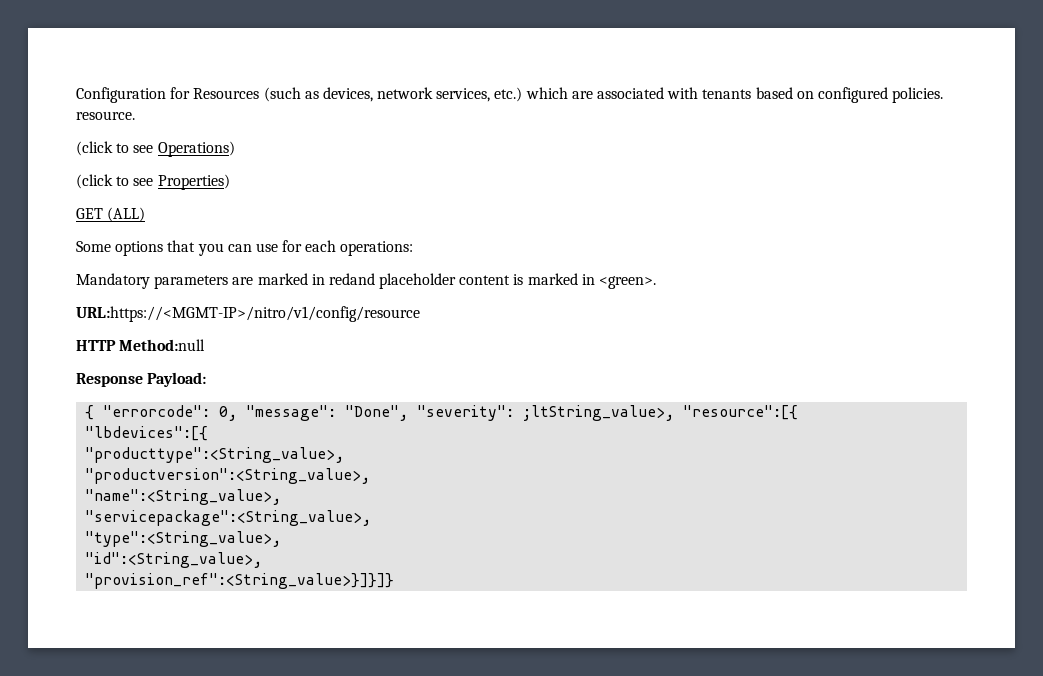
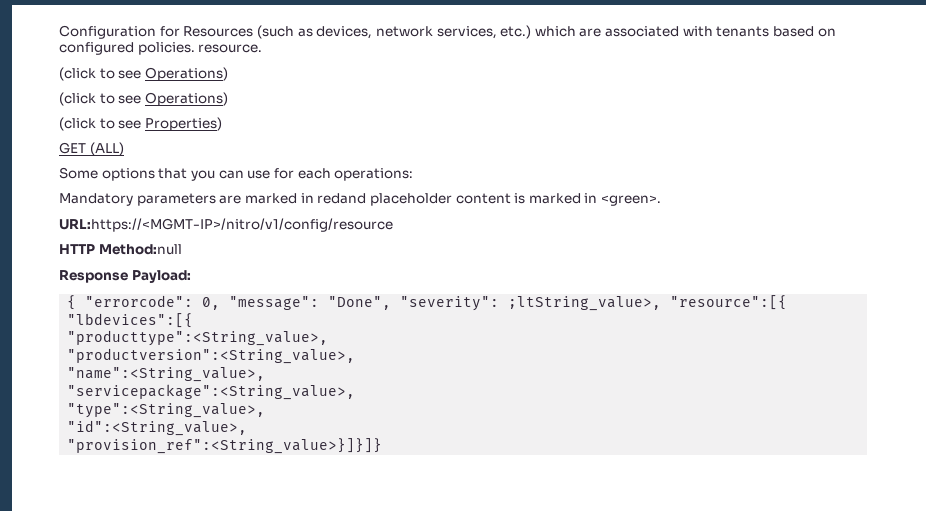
  Configuration for Resources (such as devices, network services, etc.) which are associated with tenants based on configured policies. resource.
+ (click to see Operations)

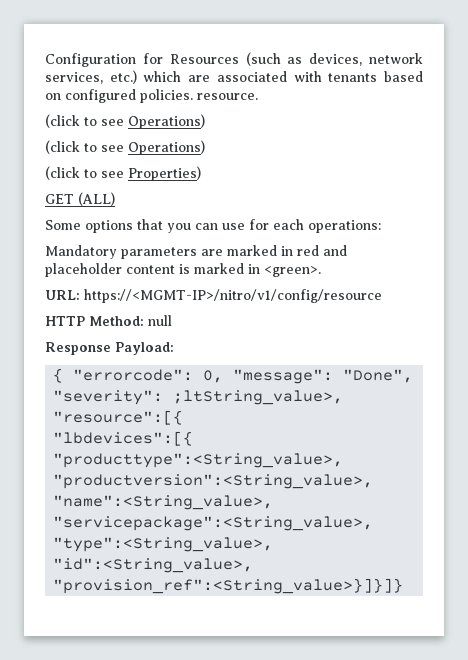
- Mandatory parameters are marked in redand placeholder content is marked in <green>.
+ Mandatory parameters are marked in red and placeholder content is marked in <green>.
- URL:https://<MGMT-IP>/nitro/v1/config/resource
+ URL: https://<MGMT-IP>/nitro/v1/config/resource
- HTTP Method:null
+ HTTP Method: null

